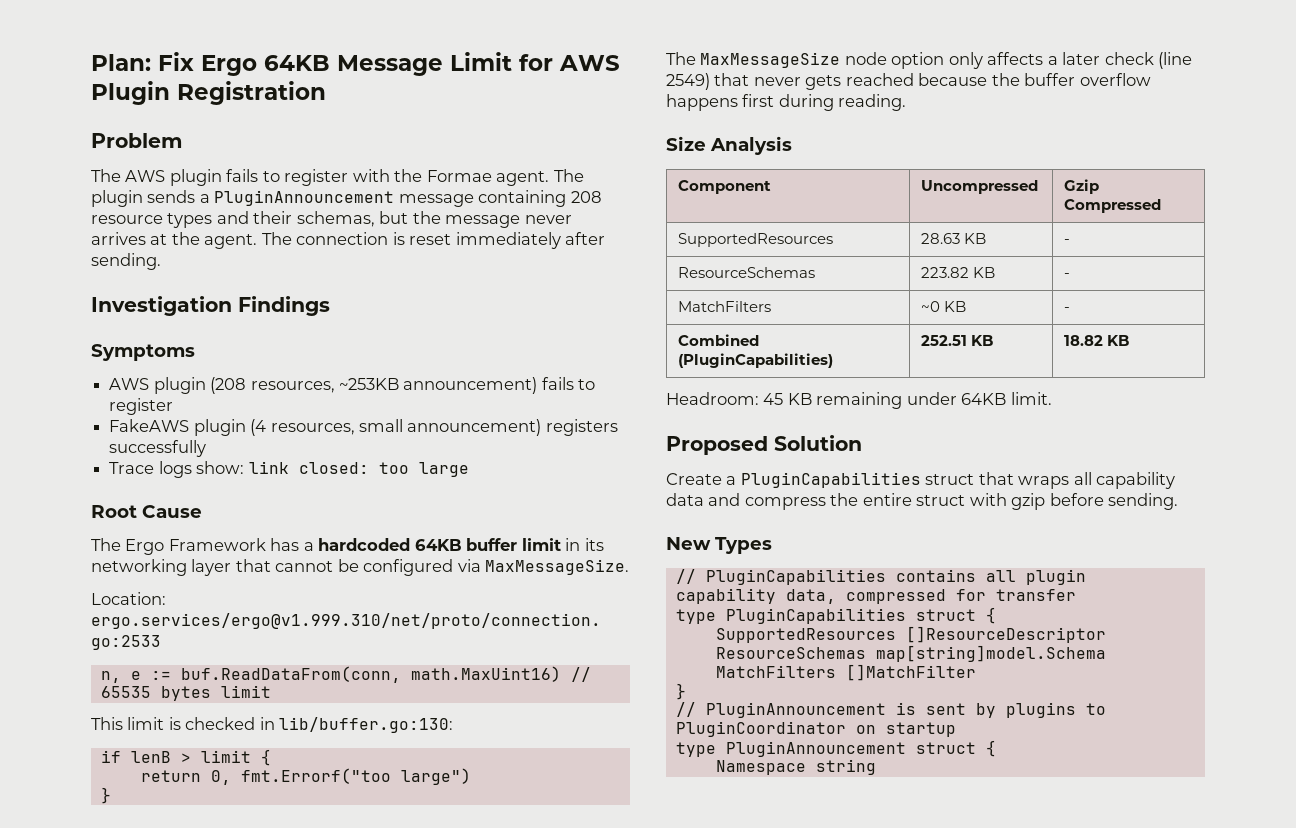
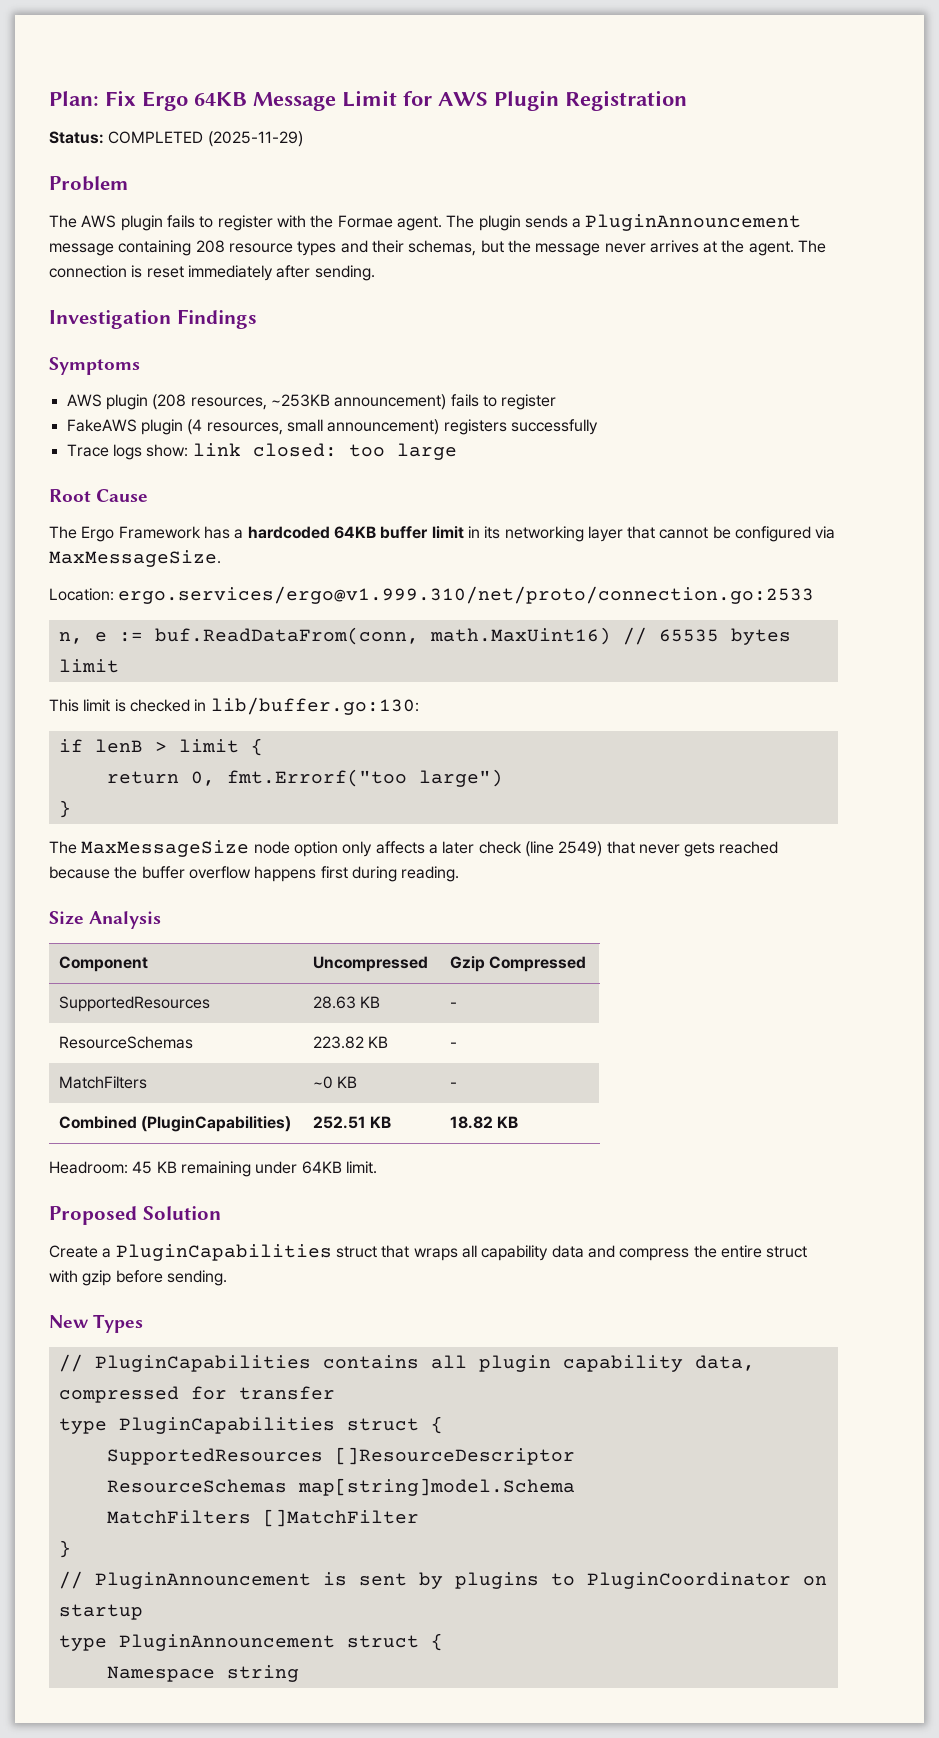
+ Status: COMPLETED (2025-11-29)

